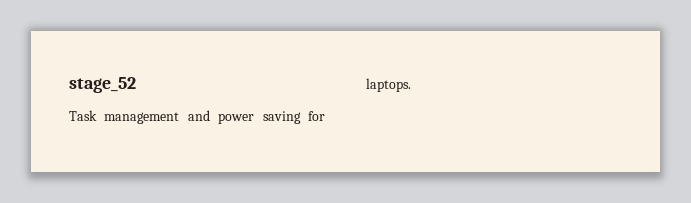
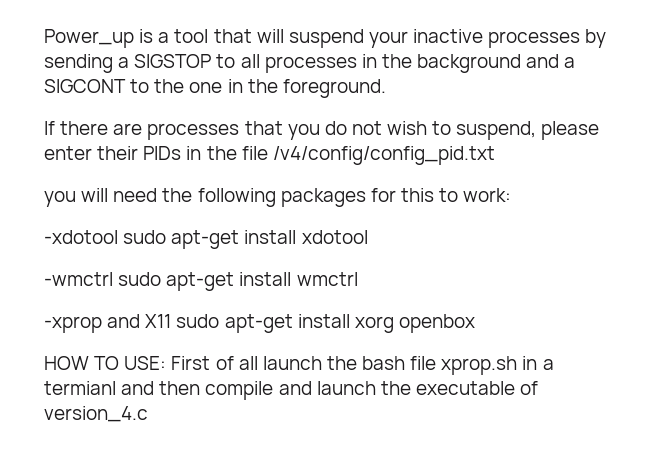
- stage_52
- Task management and power saving for laptops.
+ Power_up is a tool that will suspend your inactive processes by sending a SIGSTOP to all processes in the background and a SIGCONT to the one in the foreground.
+ If there are processes that you do not wish to suspend, please enter their PIDs in the file /v4/config/config_pid.txt
+ you will need the following packages for this to work:
+ -xdotool sudo apt-get install xdotool
+ -wmctrl sudo apt-get install wmctrl
+ -xprop and X11 sudo apt-get install xorg openbox
+ HOW TO USE: First of all launch the bash file xprop.sh in a termianl and then compile and launch the executable of version_4.c

